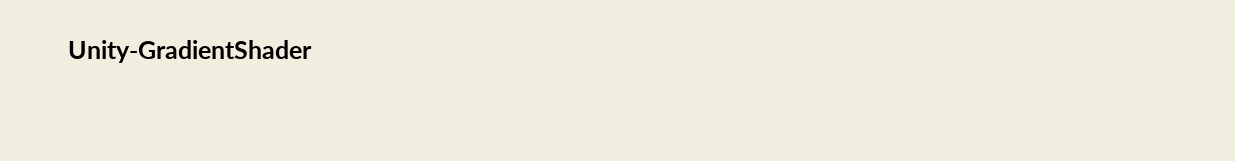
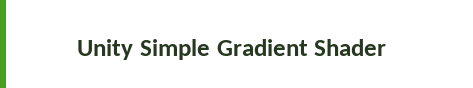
- Unity-GradientShader
+ Unity Simple Gradient Shader

